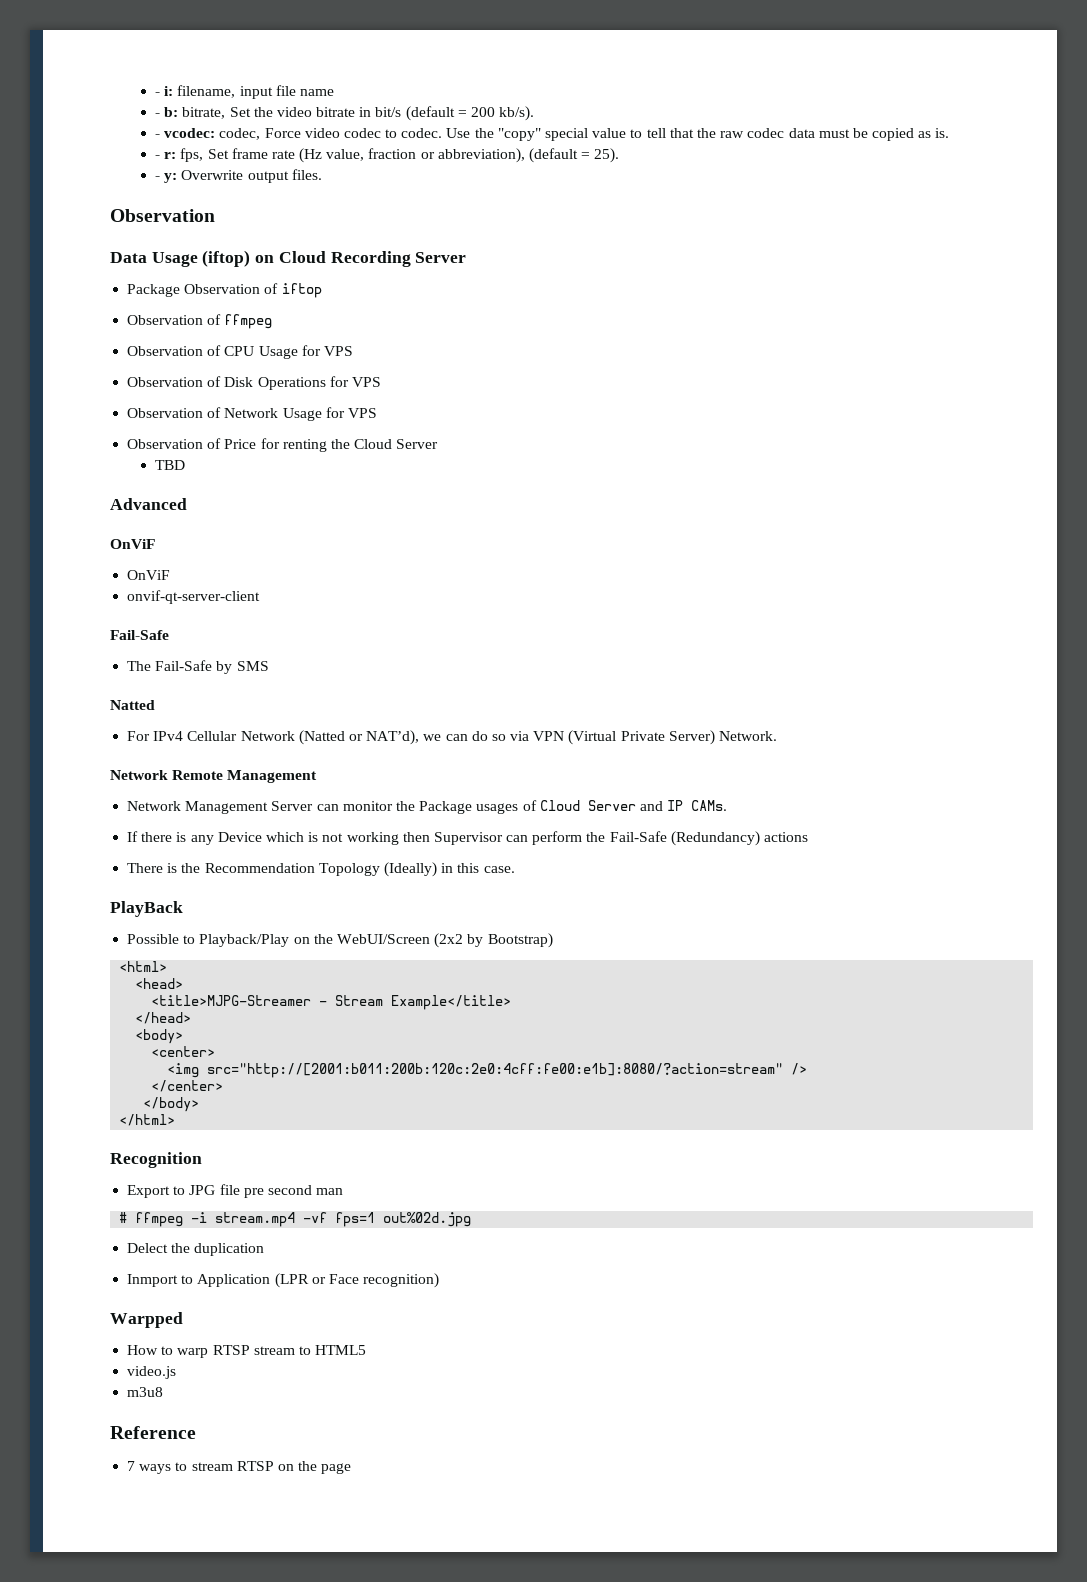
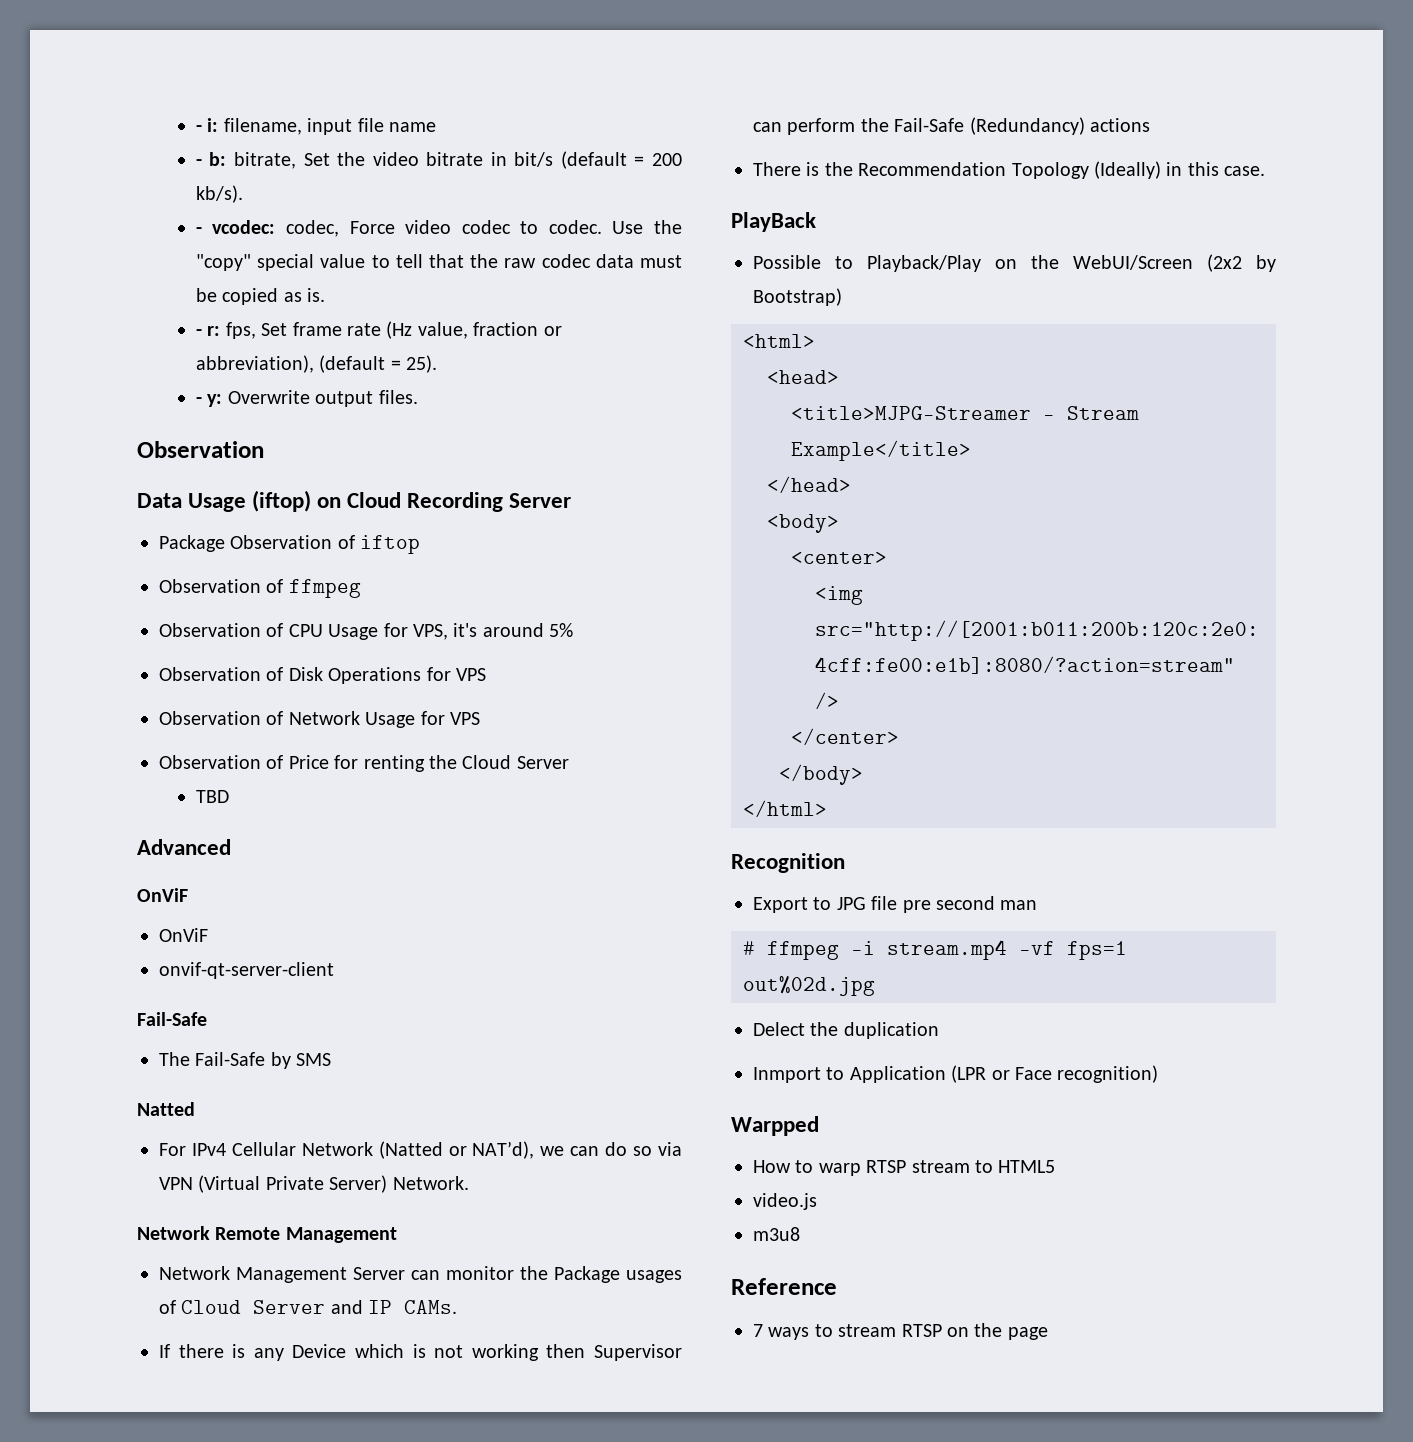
- Observation of CPU Usage for VPS
+ Observation of CPU Usage for VPS, it's around 5%

